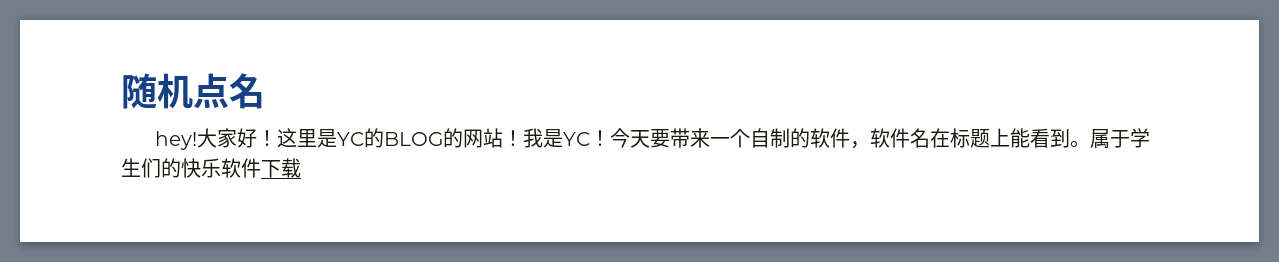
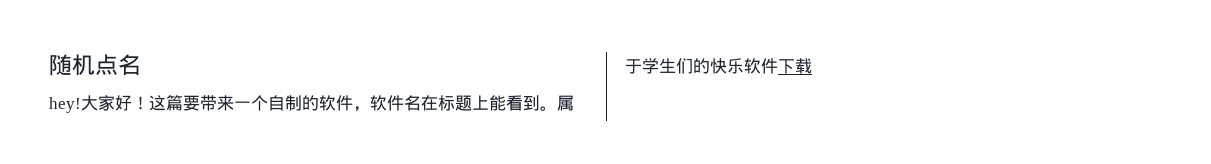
- 这里是YC的BLOG的网站！我是YC！今天要带来一个自制的软件，软件名在标题上能看到。
+ 这篇要带来一个自制的软件，软件名在标题上能看到。

